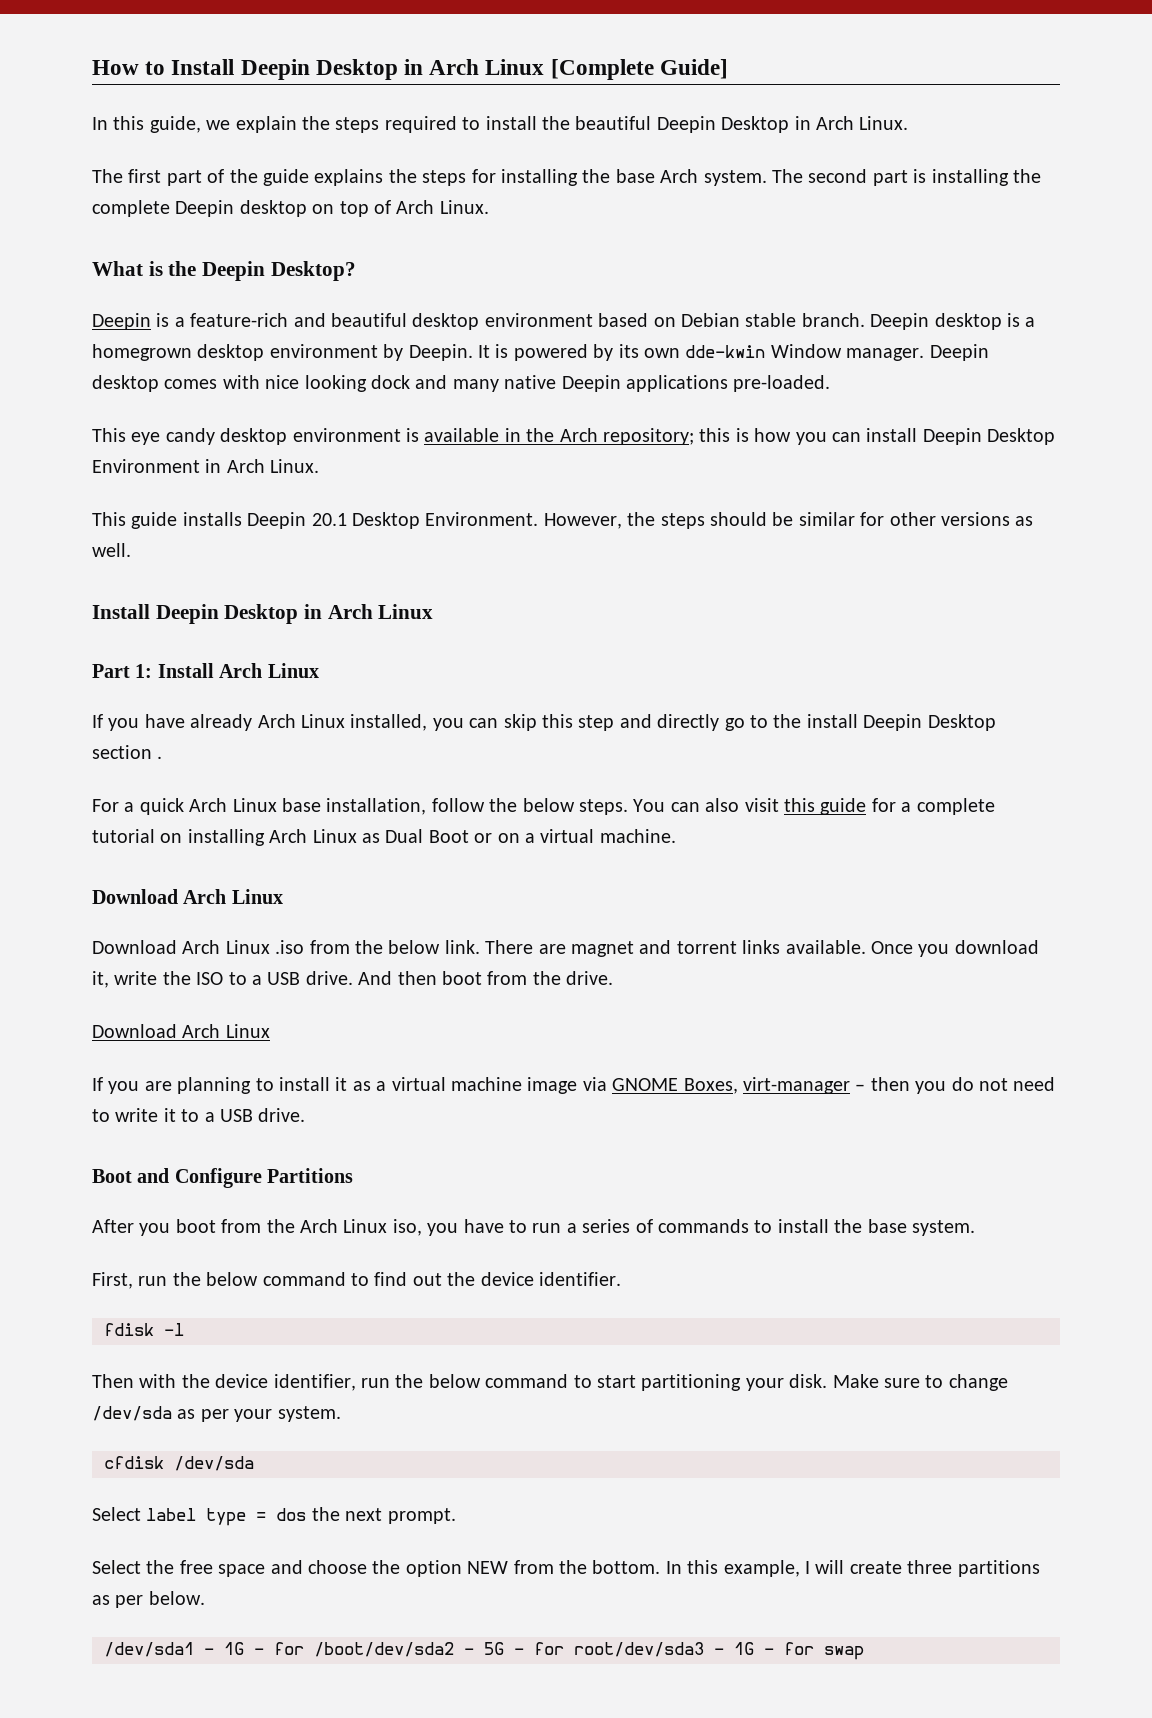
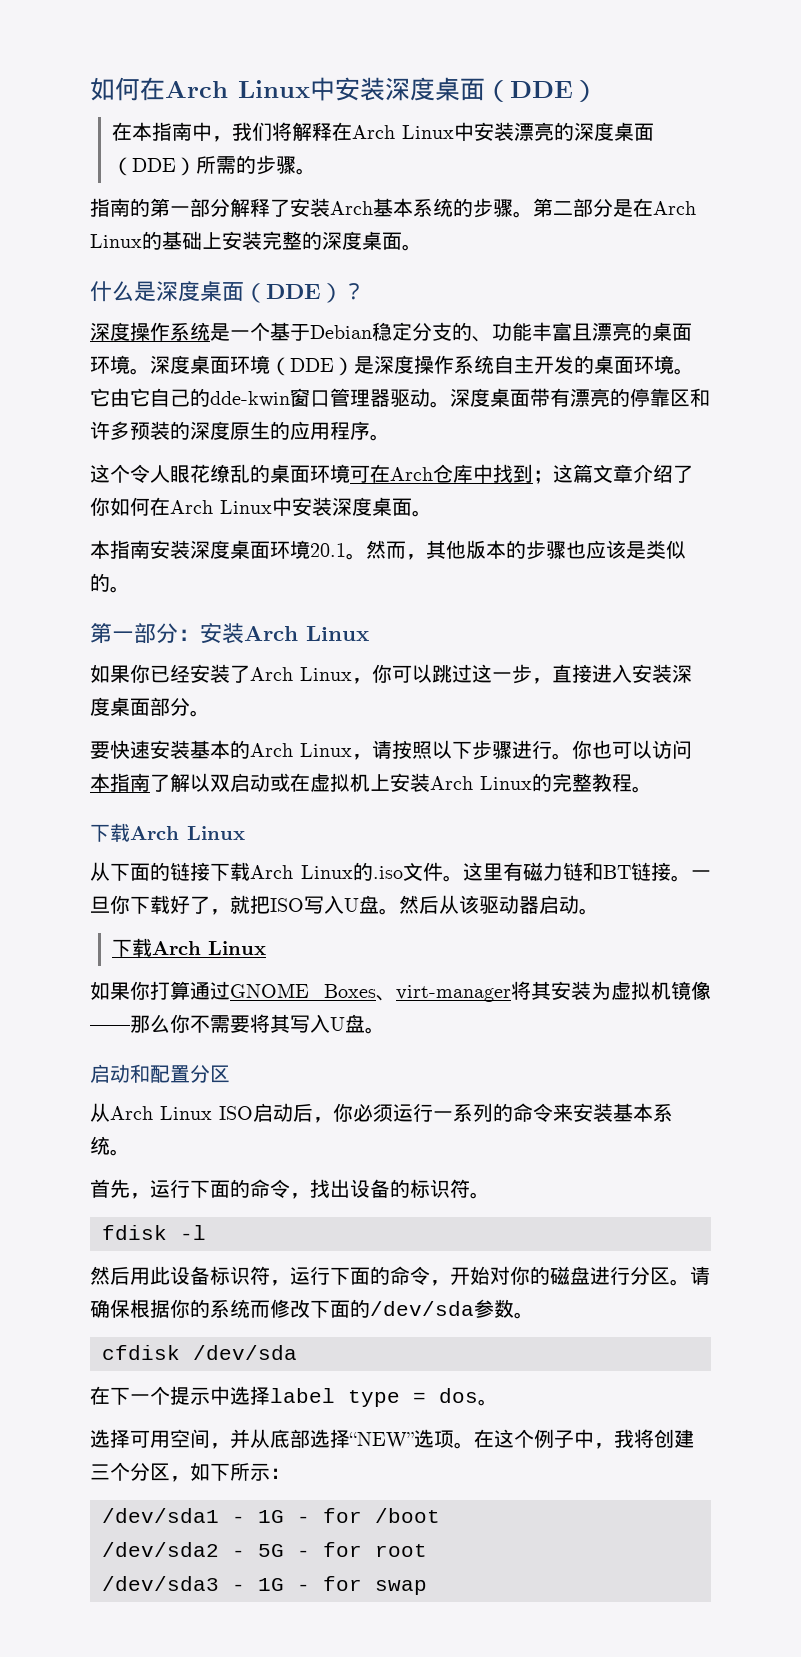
- How to Install Deepin Desktop in Arch Linux [Complete Guide]
- In this guide, we explain the steps required to install the beautiful Deepin Desktop in Arch Linux.
- The first part of the guide explains the steps for installing the base Arch system. The second part is installing the complete Deepin desktop on top of Arch Linux.
- What is the Deepin Desktop?
- Deepin is a feature-rich and beautiful desktop environment based on Debian stable branch. Deepin desktop is a homegrown desktop environment by Deepin. It is powered by its own dde-kwin Window manager. Deepin desktop comes with nice looking dock and many native Deepin applications pre-loaded.
- This eye candy desktop environment is available in the Arch repository; this is how you can install Deepin Desktop Environment in Arch Linux.
- This guide installs Deepin 20.1 Desktop Environment. However, the steps should be similar for other versions as well.
- Install Deepin Desktop in Arch Linux
- Part 1: Install Arch Linux
- If you have already Arch Linux installed, you can skip this step and directly go to the install Deepin Desktop section .
- For a quick Arch Linux base installation, follow the below steps. You can also visit this guide for a complete tutorial on installing Arch Linux as Dual Boot or on a virtual machine.
- Download Arch Linux
- Download Arch Linux .iso from the below link. There are magnet and torrent links available. Once you download it, write the ISO to a USB drive. And then boot from the drive.
- Download Arch Linux
- If you are planning to install it as a virtual machine image via GNOME Boxes, virt-manager – then you do not need to write it to a USB drive.
- Boot and Configure Partitions
- After you boot from the Arch Linux iso, you have to run a series of commands to install the base system.
- First, run the below command to find out the device identifier.
+ 如何在Arch Linux中安装深度桌面（DDE）
+ 在本指南中，我们将解释在Arch Linux中安装漂亮的深度桌面（DDE）所需的步骤。
+ 指南的第一部分解释了安装Arch基本系统的步骤。第二部分是在Arch Linux的基础上安装完整的深度桌面。
+ 什么是深度桌面（DDE）？
+ 深度操作系统是一个基于Debian稳定分支的、功能丰富且漂亮的桌面环境。深度桌面环境（DDE）是深度操作系统自主开发的桌面环境。它由它自己的dde-kwin窗口管理器驱动。深度桌面带有漂亮的停靠区和许多预装的深度原生的应用程序。
+ 这个令人眼花缭乱的桌面环境可在Arch仓库中找到；这篇文章介绍了你如何在Arch Linux中安装深度桌面。
+ 本指南安装深度桌面环境20.1。然而，其他版本的步骤也应该是类似的。
+ 第一部分：安装Arch Linux
+ 如果你已经安装了Arch Linux，你可以跳过这一步，直接进入安装深度桌面部分。
+ 要快速安装基本的Arch Linux，请按照以下步骤进行。你也可以访问本指南了解以双启动或在虚拟机上安装Arch Linux的完整教程。
+ 下载Arch Linux
+ 从下面的链接下载Arch Linux的.iso文件。这里有磁力链和BT链接。一旦你下载好了，就把ISO写入U盘。然后从该驱动器启动。
+ 下载Arch Linux
+ 如果你打算通过GNOME Boxes、virt-manager将其安装为虚拟机镜像——那么你不需要将其写入U盘。
+ 启动和配置分区
+ 从Arch Linux ISO启动后，你必须运行一系列的命令来安装基本系统。
+ 首先，运行下面的命令，找出设备的标识符。
  fdisk -l
- Then with the device identifier, run the below command to start partitioning your disk. Make sure to change /dev/sda as per your system.
+ 然后用此设备标识符，运行下面的命令，开始对你的磁盘进行分区。请确保根据你的系统而修改下面的/dev/sda参数。
  cfdisk /dev/sda
- Select label type = dos the next prompt.
- Select the free space and choose the option NEW from the bottom. In this example, I will create three partitions as per below.
+ 在下一个提示中选择label type = dos。
+ 选择可用空间，并从底部选择“NEW”选项。在这个例子中，我将创建三个分区，如下所示：
- /dev/sda1 - 1G - for /boot/dev/sda2 - 5G - for root/dev/sda3 - 1G - for swap
+ /dev/sda1 - 1G - for /boot
+ /dev/sda2 - 5G - for root
+ /dev/sda3 - 1G - for swap

